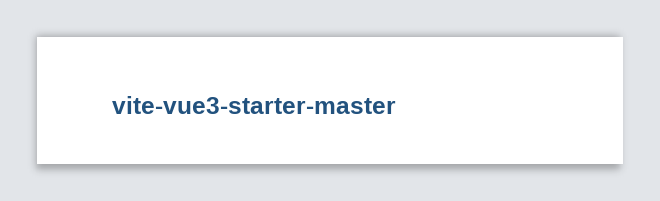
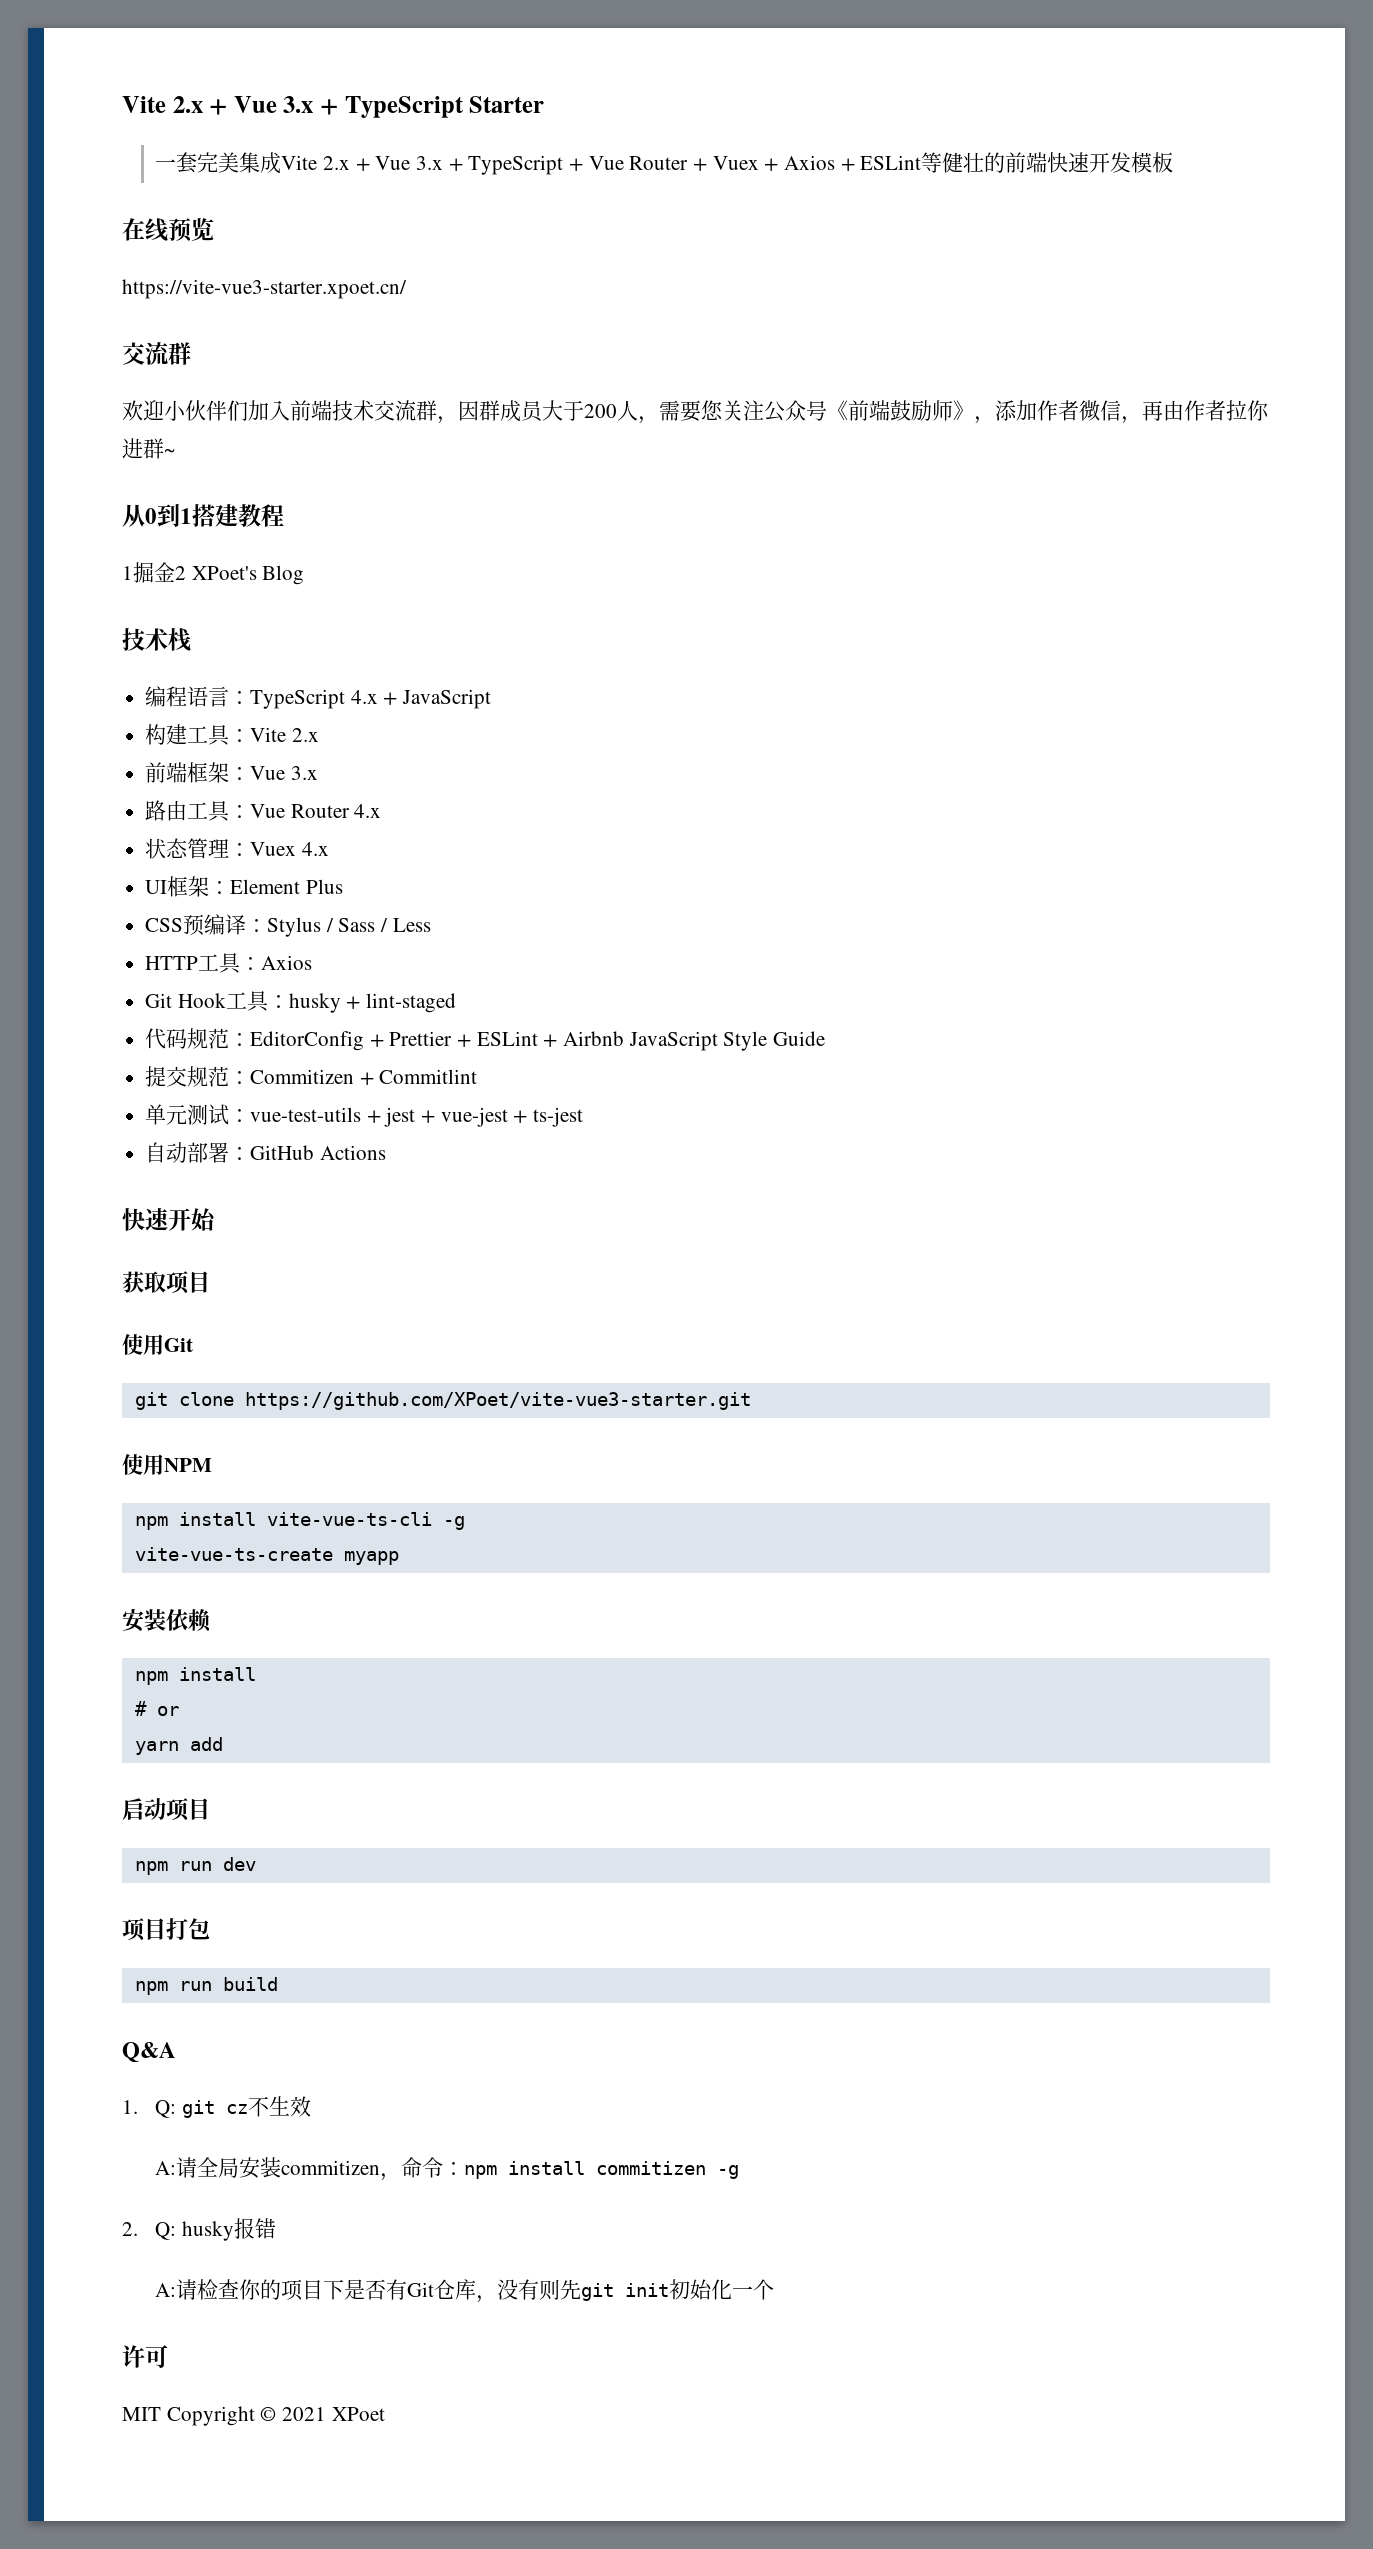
- vite-vue3-starter-master
+ Vite 2.x + Vue 3.x + TypeScript Starter
+ 一套完美集成Vite 2.x + Vue 3.x + TypeScript + Vue Router + Vuex + Axios + ESLint等健壮的前端快速开发模板
+ 在线预览
+ https://vite-vue3-starter.xpoet.cn/
+ 交流群
+ 欢迎小伙伴们加入前端技术交流群，因群成员大于200人，需要您关注公众号《前端鼓励师》，添加作者微信，再由作者拉你进群~
+ 从0到1搭建教程
+ 1掘金2 XPoet's Blog
+ 技术栈
+ 编程语言：TypeScript 4.x + JavaScript
+ 构建工具：Vite 2.x
+ 前端框架：Vue 3.x
+ 路由工具：Vue Router 4.x
+ 状态管理：Vuex 4.x
+ UI框架：Element Plus
+ CSS预编译：Stylus / Sass / Less
+ HTTP工具：Axios
+ Git Hook工具：husky + lint-staged
+ 代码规范：EditorConfig + Prettier + ESLint + Airbnb JavaScript Style Guide
+ 提交规范：Commitizen + Commitlint
+ 单元测试：vue-test-utils + jest + vue-jest + ts-jest
+ 自动部署：GitHub Actions
+ 快速开始
+ 获取项目
+ 使用Git
+ git clone https://github.com/XPoet/vite-vue3-starter.git
+ 使用NPM
+ npm install vite-vue-ts-cli -g
+ vite-vue-ts-create myapp
+ 安装依赖
+ npm install
+ # or
+ yarn add
+ 启动项目
+ npm run dev
+ 项目打包
+ npm run build
+ Q&A
+ 1. Q: git cz不生效
+ A:请全局安装commitizen，命令：npm install commitizen -g
+ 2. Q: husky报错
+ A:请检查你的项目下是否有Git仓库，没有则先git init初始化一个
+ 许可
+ MIT Copyright © 2021 XPoet

